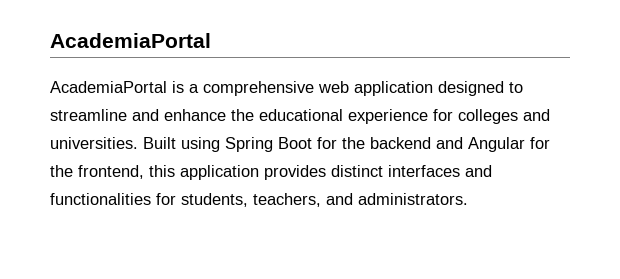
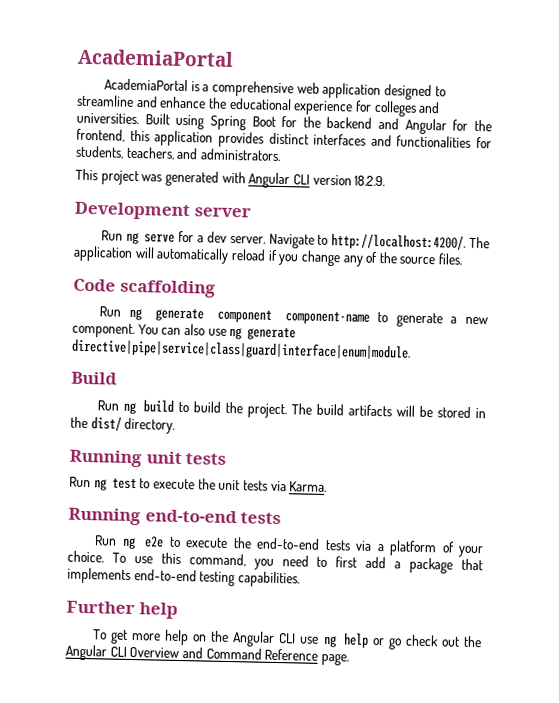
+ This project was generated with Angular CLI version 18.2.9.
+ Development server
+ Run ng serve for a dev server. Navigate to http://localhost:4200/. The application will automatically reload if you change any of the source files.
+ Code scaffolding
+ Run ng generate component component-name to generate a new component. You can also use ng generate directive|pipe|service|class|guard|interface|enum|module.
+ Build
+ Run ng build to build the project. The build artifacts will be stored in the dist/ directory.
+ Running unit tests
+ Run ng test to execute the unit tests via Karma.
+ Running end-to-end tests
+ Run ng e2e to execute the end-to-end tests via a platform of your choice. To use this command, you need to first add a package that implements end-to-end testing capabilities.
+ Further help
+ To get more help on the Angular CLI use ng help or go check out the Angular CLI Overview and Command Reference page.

